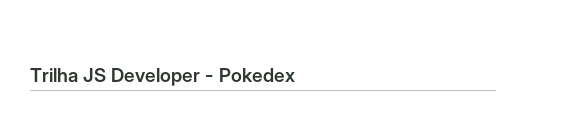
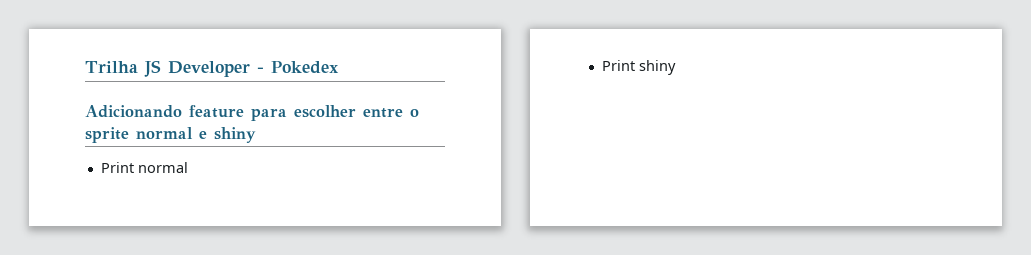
+ Adicionando feature para escolher entre o sprite normal e shiny
+ Print normal
+ Print shiny

